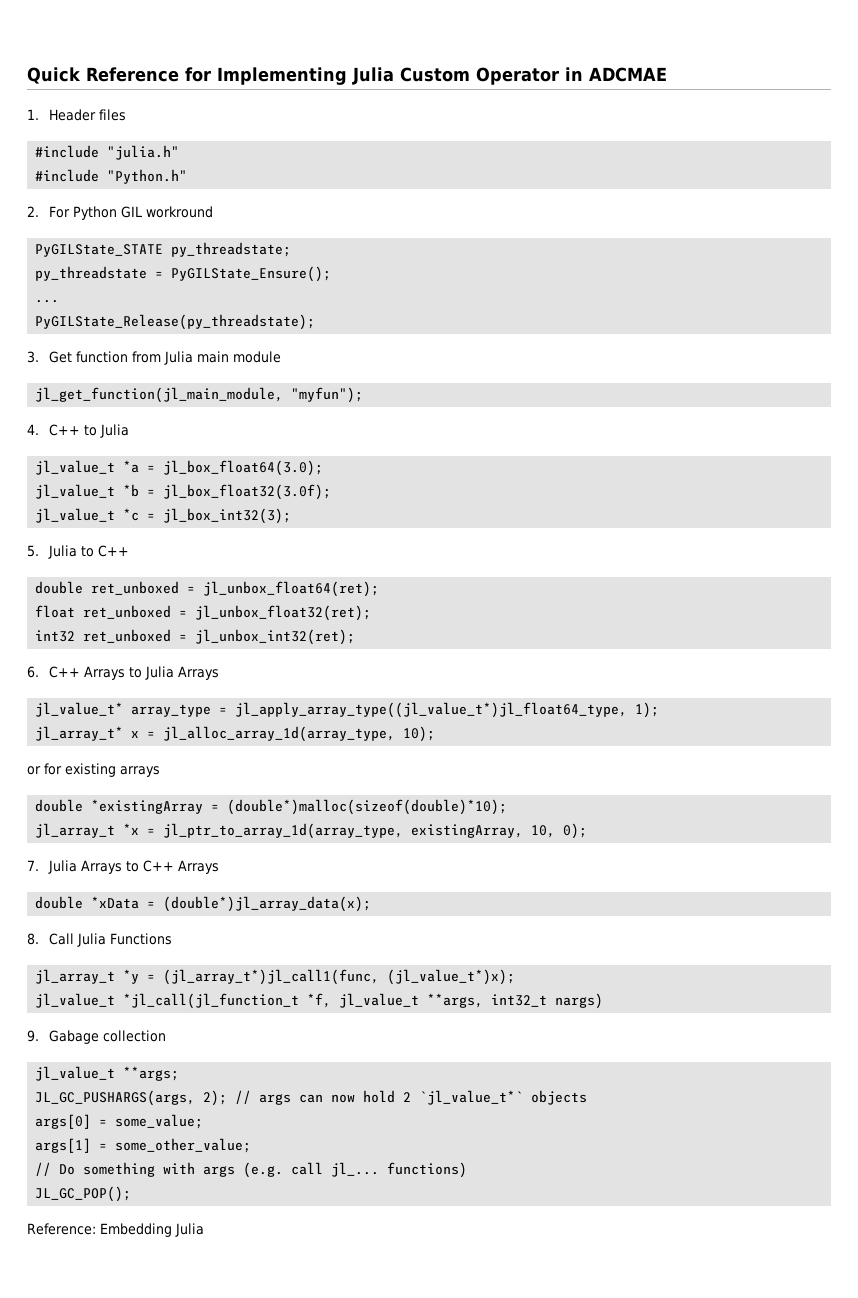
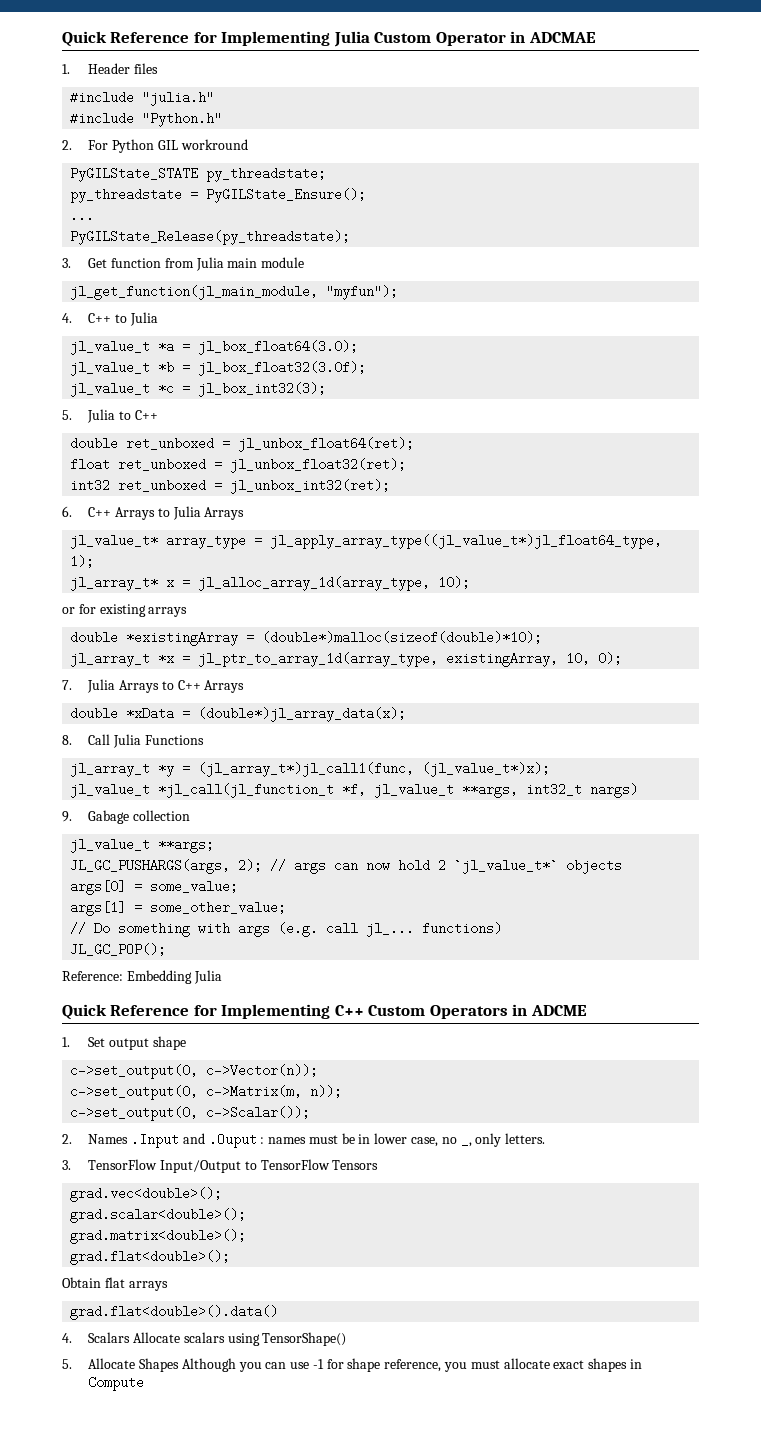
+ Quick Reference for Implementing C++ Custom Operators in ADCME
+ 1. Set output shape
+ c->set_output(0, c->Vector(n));
+ c->set_output(0, c->Matrix(m, n));
+ c->set_output(0, c->Scalar());
+ 2. Names .Input and .Ouput : names must be in lower case, no _, only letters.
+ 3. TensorFlow Input/Output to TensorFlow Tensors
+ grad.vec<double>();
+ grad.scalar<double>();
+ grad.matrix<double>();
+ grad.flat<double>();
+ Obtain flat arrays
+ grad.flat<double>().data()
+ 4. Scalars Allocate scalars using TensorShape()
+ 5. Allocate Shapes Although you can use -1 for shape reference, you must allocate exact shapes in Compute

